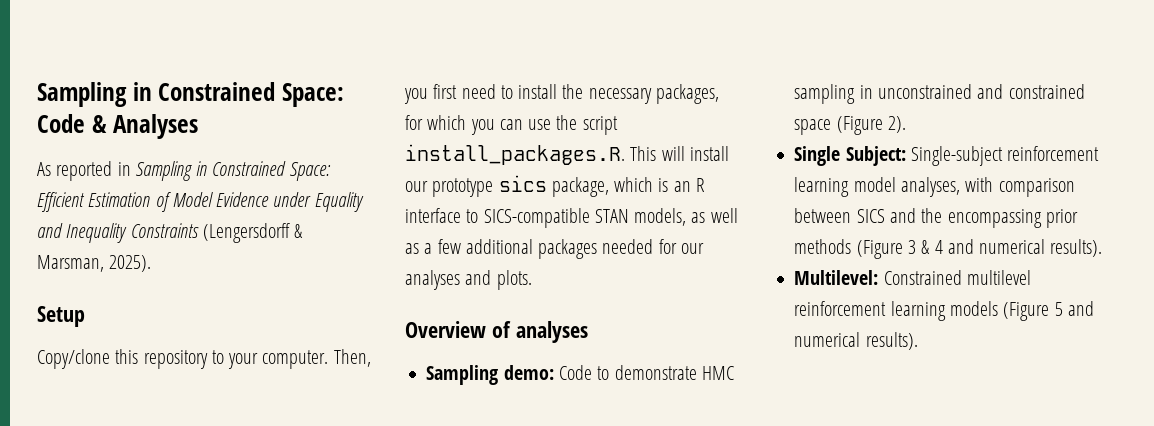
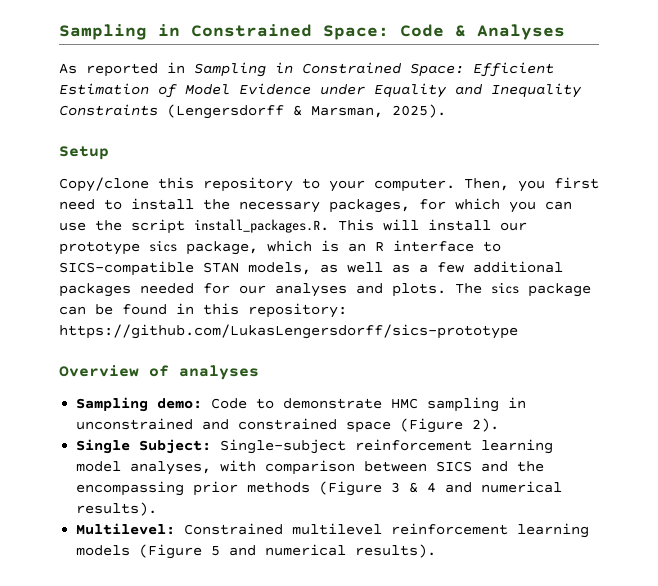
+ The sics package can be found in this repository: https://github.com/LukasLengersdorff/sics-prototype

